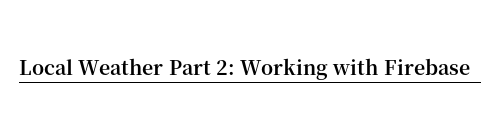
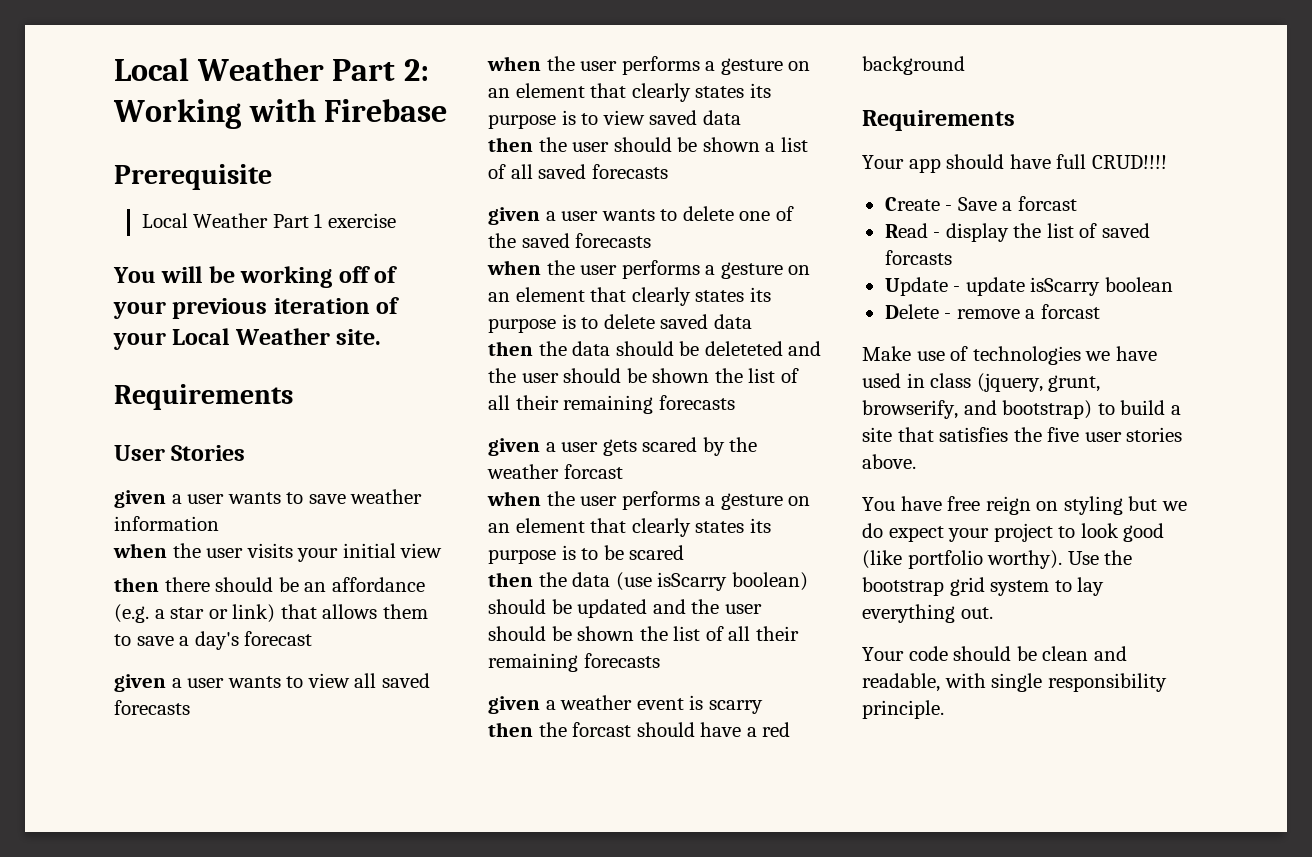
+ Prerequisite
+ Local Weather Part 1 exercise
+ You will be working off of your previous iteration of your Local Weather site.
+ Requirements
+ User Stories
+ given a user wants to save weather information
+ when the user visits your initial view
+ then there should be an affordance (e.g. a star or link) that allows them to save a day's forecast
+ given a user wants to view all saved forecasts
+ when the user performs a gesture on an element that clearly states its purpose is to view saved data
+ then the user should be shown a list of all saved forecasts
+ given a user wants to delete one of the saved forecasts
+ when the user performs a gesture on an element that clearly states its purpose is to delete saved data
+ then the data should be deleteted and the user should be shown the list of all their remaining forecasts
+ given a user gets scared by the weather forcast
+ when the user performs a gesture on an element that clearly states its purpose is to be scared
+ then the data (use isScarry boolean) should be updated and the user should be shown the list of all their remaining forecasts
+ given a weather event is scarry
+ then the forcast should have a red background
+ Requirements
+ Your app should have full CRUD!!!!
+ Create - Save a forcast
+ Read - display the list of saved forcasts
+ Update - update isScarry boolean
+ Delete - remove a forcast
+ Make use of technologies we have used in class (jquery, grunt, browserify, and bootstrap) to build a site that satisfies the five user stories above.
+ You have free reign on styling but we do expect your project to look good (like portfolio worthy). Use the bootstrap grid system to lay everything out.
+ Your code should be clean and readable, with single responsibility principle.

